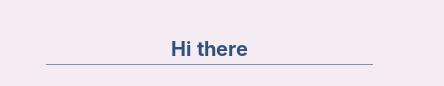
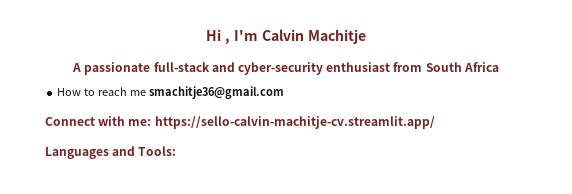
- Hi there
+ Hi , I'm Calvin Machitje
+ A passionate full-stack and cyber-security enthusiast from South Africa
+ How to reach me smachitje36@gmail.com
+ Connect with me: https://sello-calvin-machitje-cv.streamlit.app/
+ Languages and Tools:

